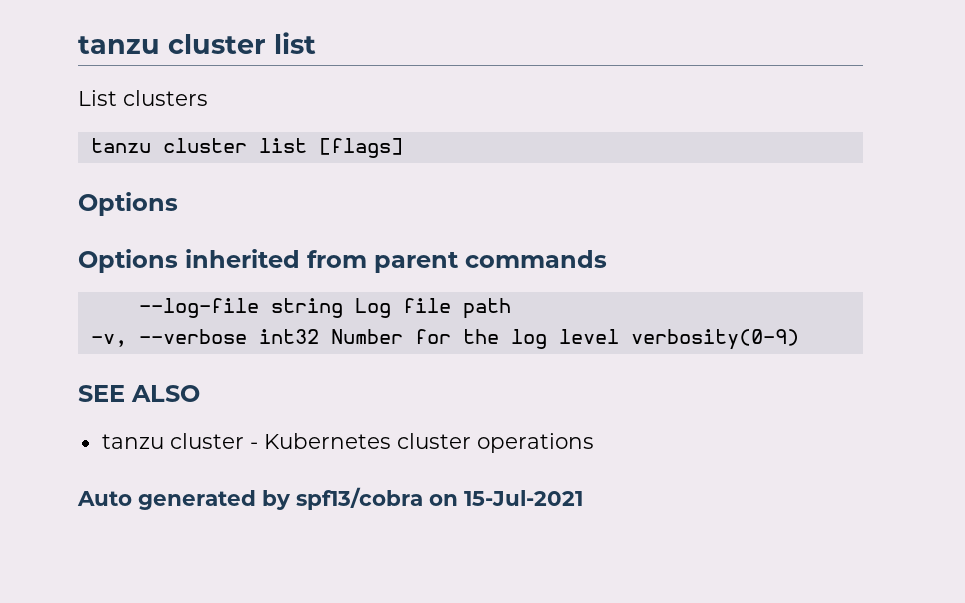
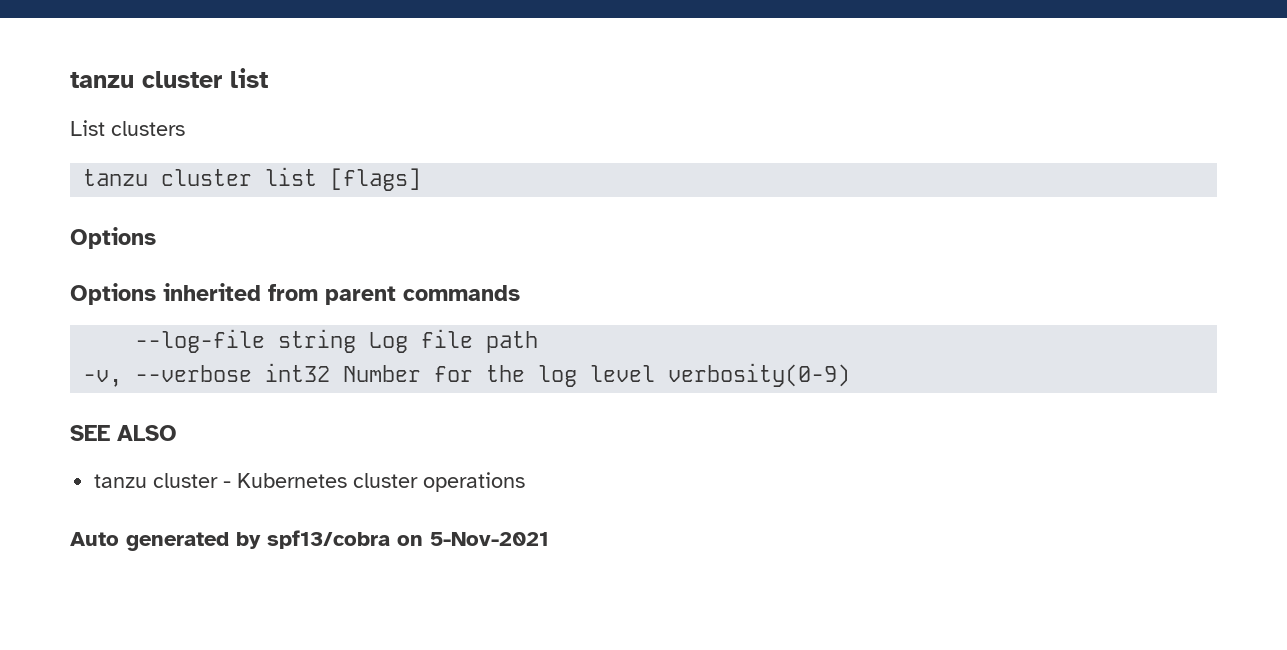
- Auto generated by spf13/cobra on 15-Jul-2021
+ Auto generated by spf13/cobra on 5-Nov-2021

